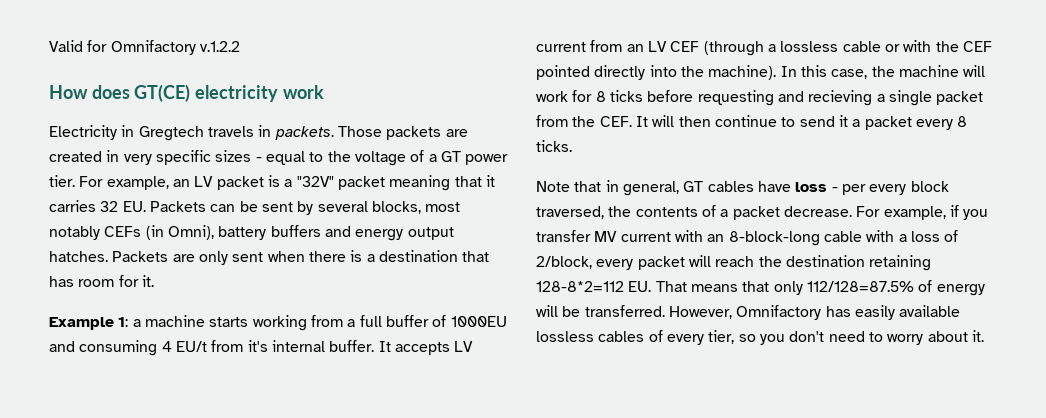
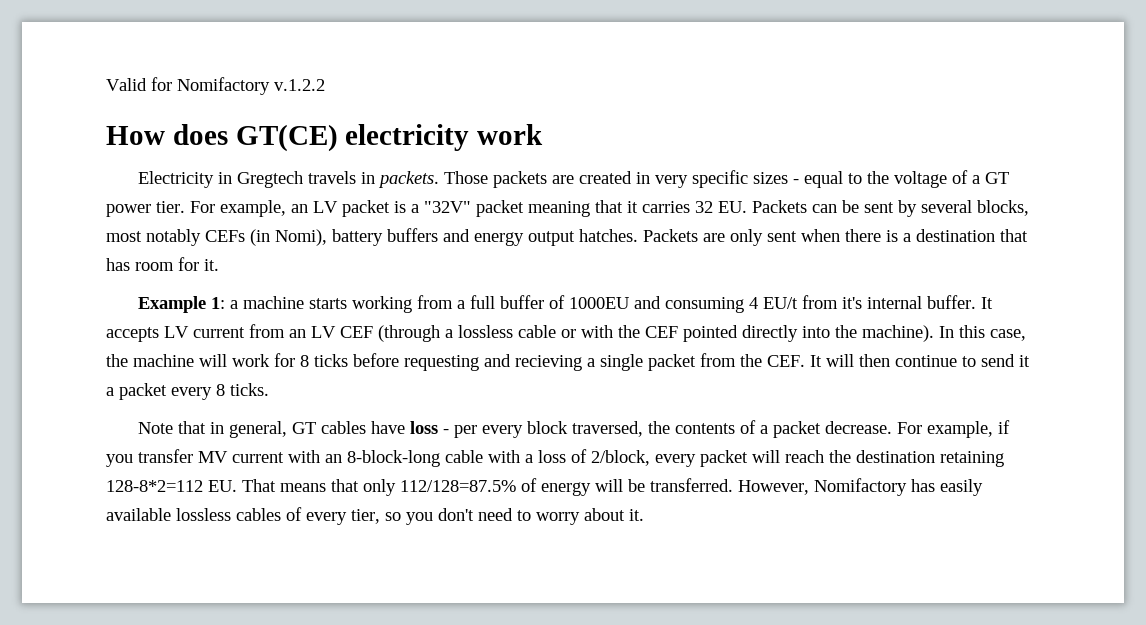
- Valid for Omnifactory v.1.2.2
+ Valid for Nomifactory v.1.2.2
- For example, an LV packet is a "32V" packet meaning that it carries 32 EU. Packets can be sent by several blocks, most notably CEFs (in Omni), battery buffers and energy output hatches.
+ For example, an LV packet is a "32V" packet meaning that it carries 32 EU. Packets can be sent by several blocks, most notably CEFs (in Nomi), battery buffers and energy output hatches.
- However, Omnifactory has easily available lossless cables of every tier, so you don't need to worry about it.
+ However, Nomifactory has easily available lossless cables of every tier, so you don't need to worry about it.

